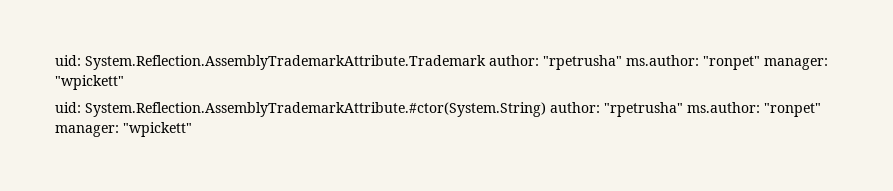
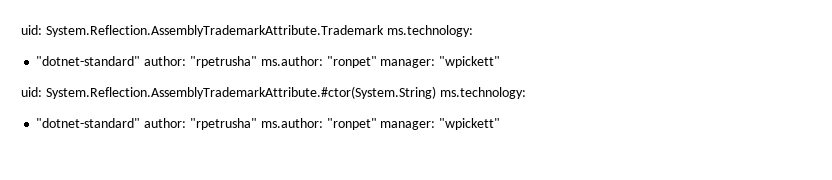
- uid: System.Reflection.AssemblyTrademarkAttribute.Trademark author: "rpetrusha" ms.author: "ronpet" manager: "wpickett"
+ uid: System.Reflection.AssemblyTrademarkAttribute.Trademark ms.technology:
+ "dotnet-standard" author: "rpetrusha" ms.author: "ronpet" manager: "wpickett"
- uid: System.Reflection.AssemblyTrademarkAttribute.#ctor(System.String) author: "rpetrusha" ms.author: "ronpet" manager: "wpickett"
+ uid: System.Reflection.AssemblyTrademarkAttribute.#ctor(System.String) ms.technology:
+ "dotnet-standard" author: "rpetrusha" ms.author: "ronpet" manager: "wpickett"

